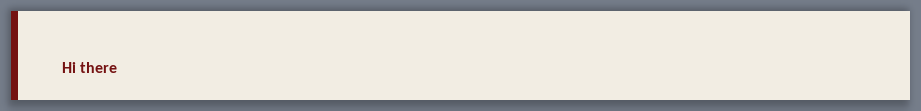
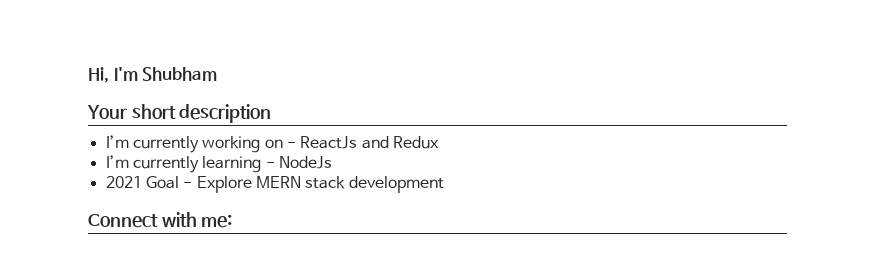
- Hi there
+ Hi, I'm Shubham
+ Your short description
+ I’m currently working on - ReactJs and Redux
+ I’m currently learning - NodeJs
+ 2021 Goal - Explore MERN stack development
+ Connect with me:

